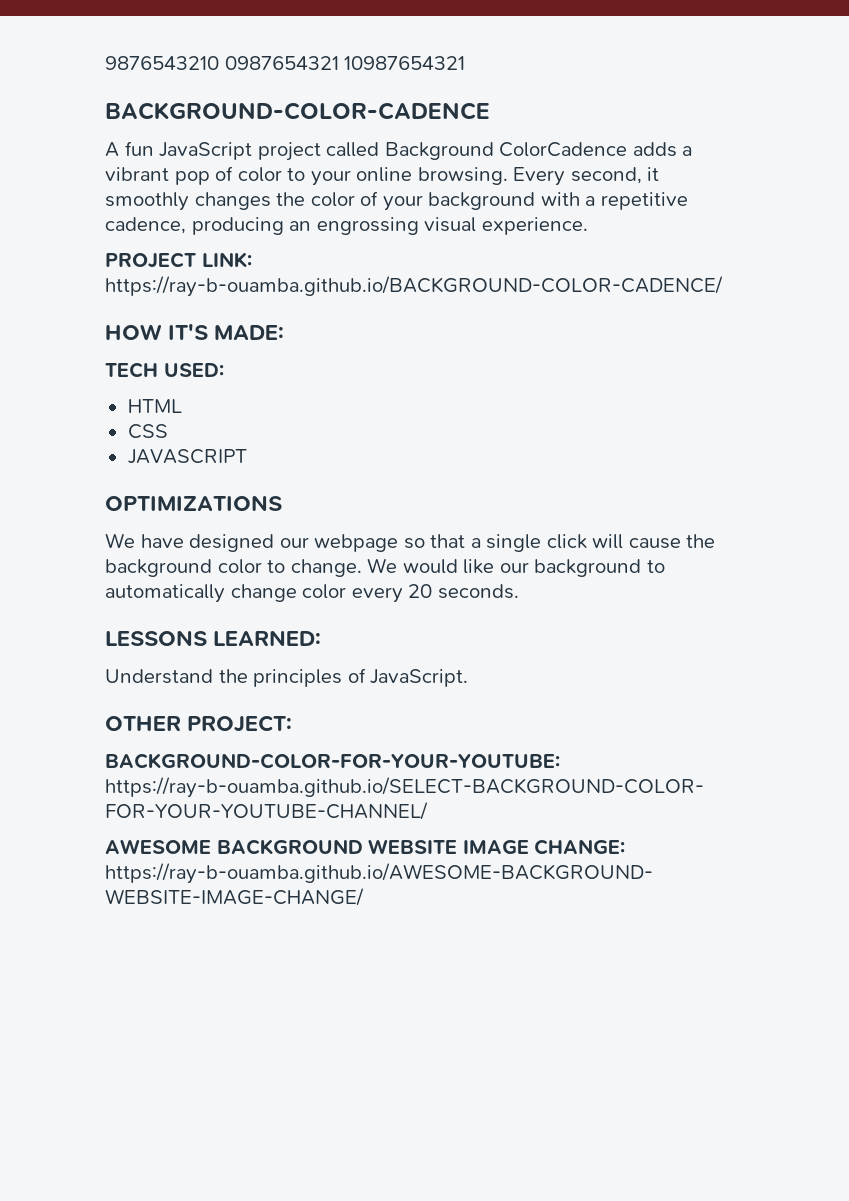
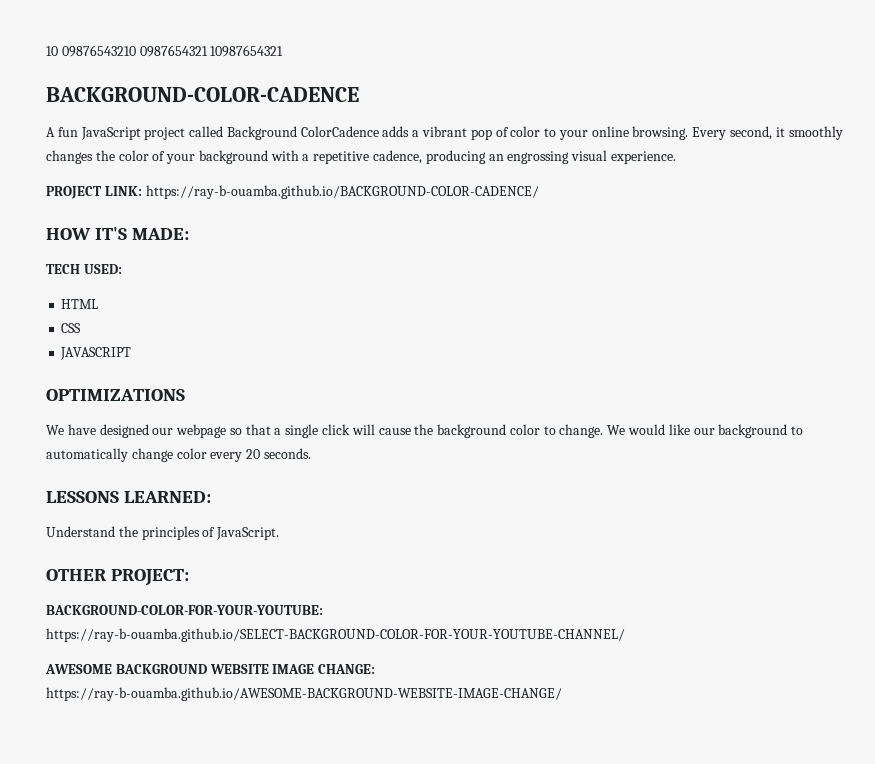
- 9876543210 0987654321 10987654321
+ 10 09876543210 0987654321 10987654321

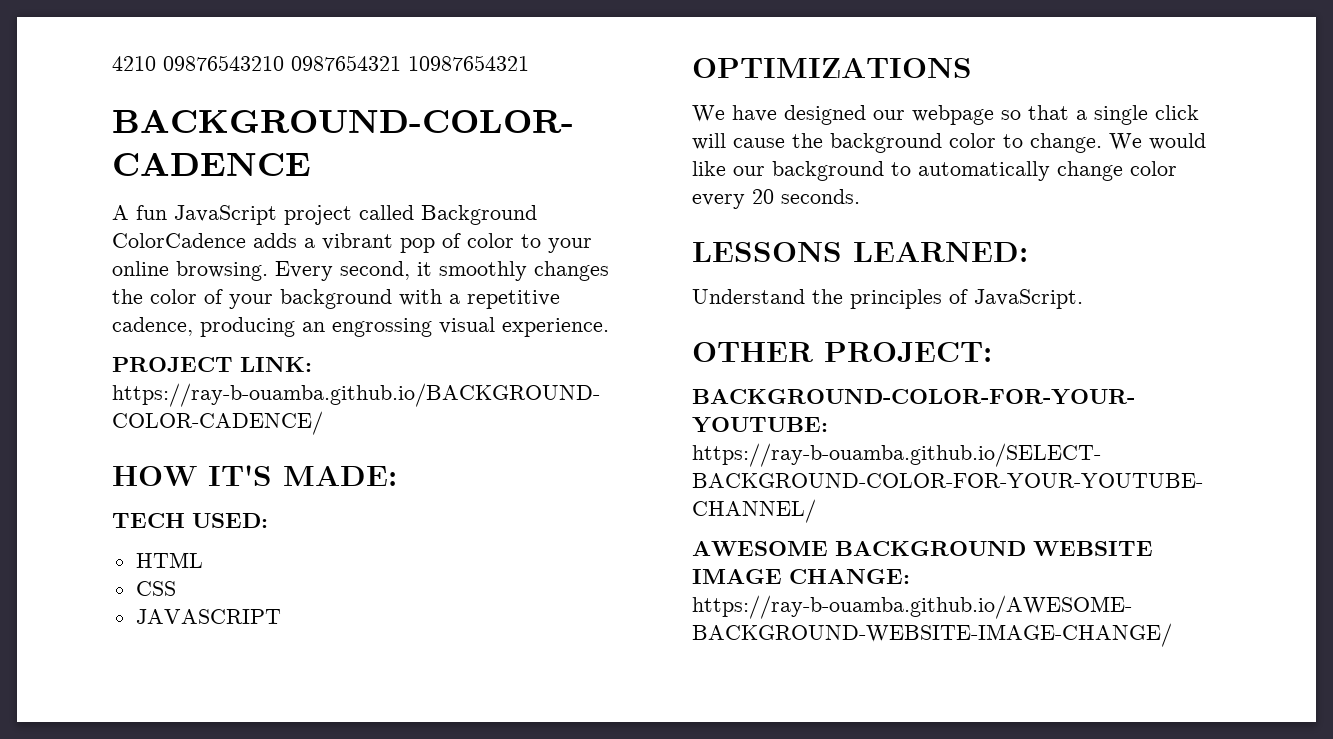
- 10 09876543210 0987654321 10987654321
+ 4210 09876543210 0987654321 10987654321

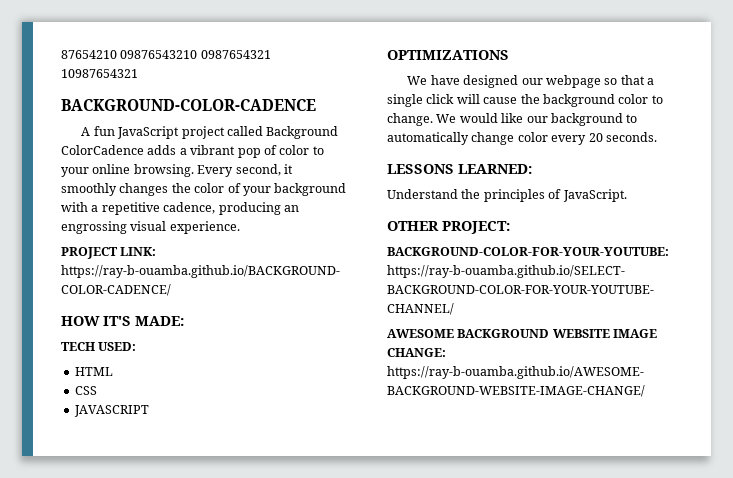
- 4210 09876543210 0987654321 10987654321
+ 87654210 09876543210 0987654321 10987654321

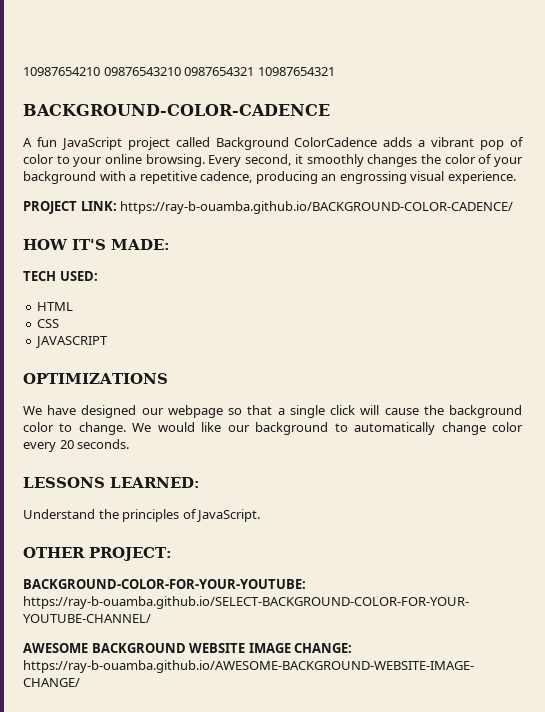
- 87654210 09876543210 0987654321 10987654321
+ 10987654210 09876543210 0987654321 10987654321

